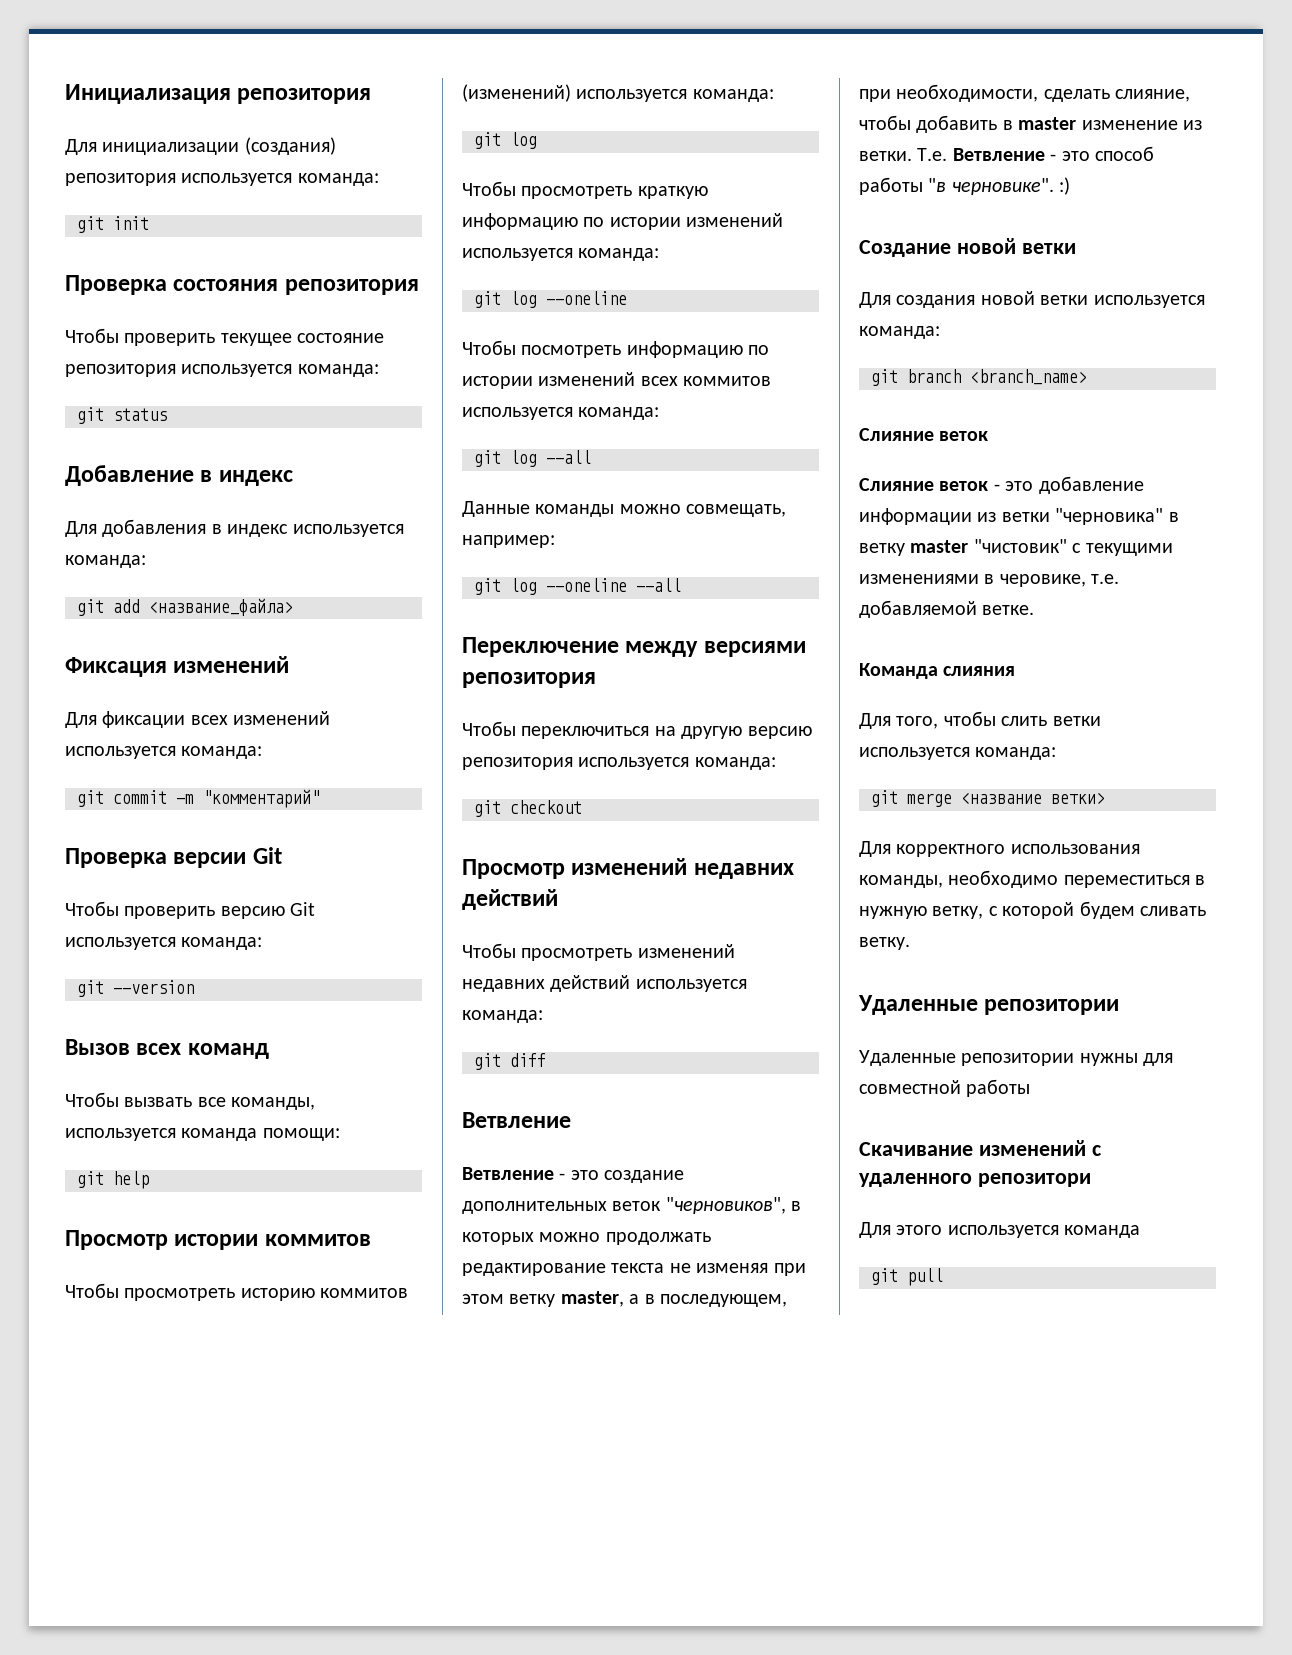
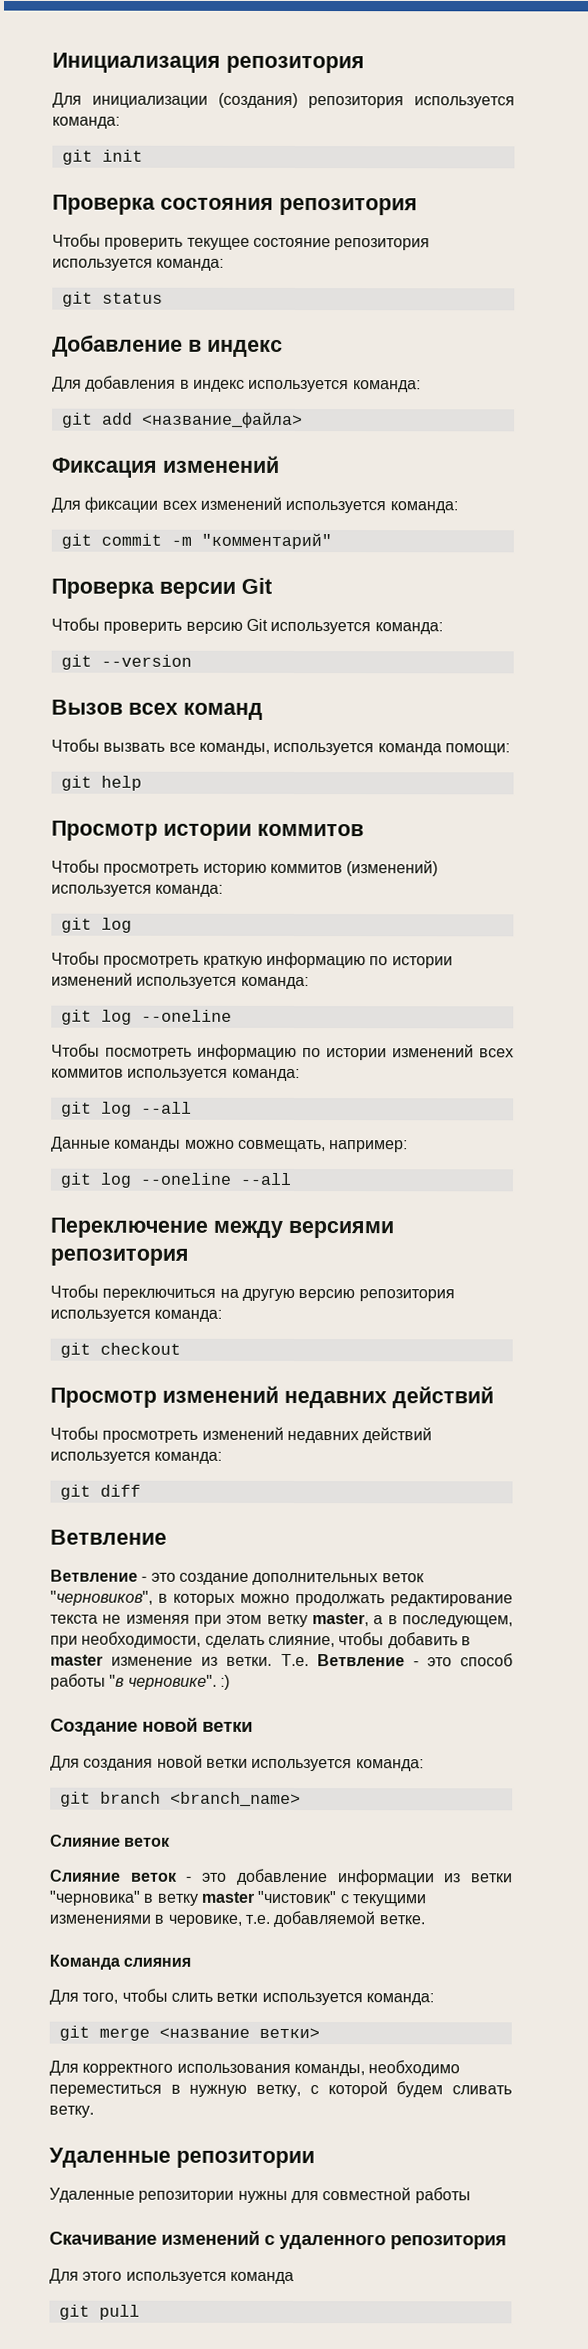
- Скачивание изменений с удаленного репозитори
+ Скачивание изменений с удаленного репозитория

